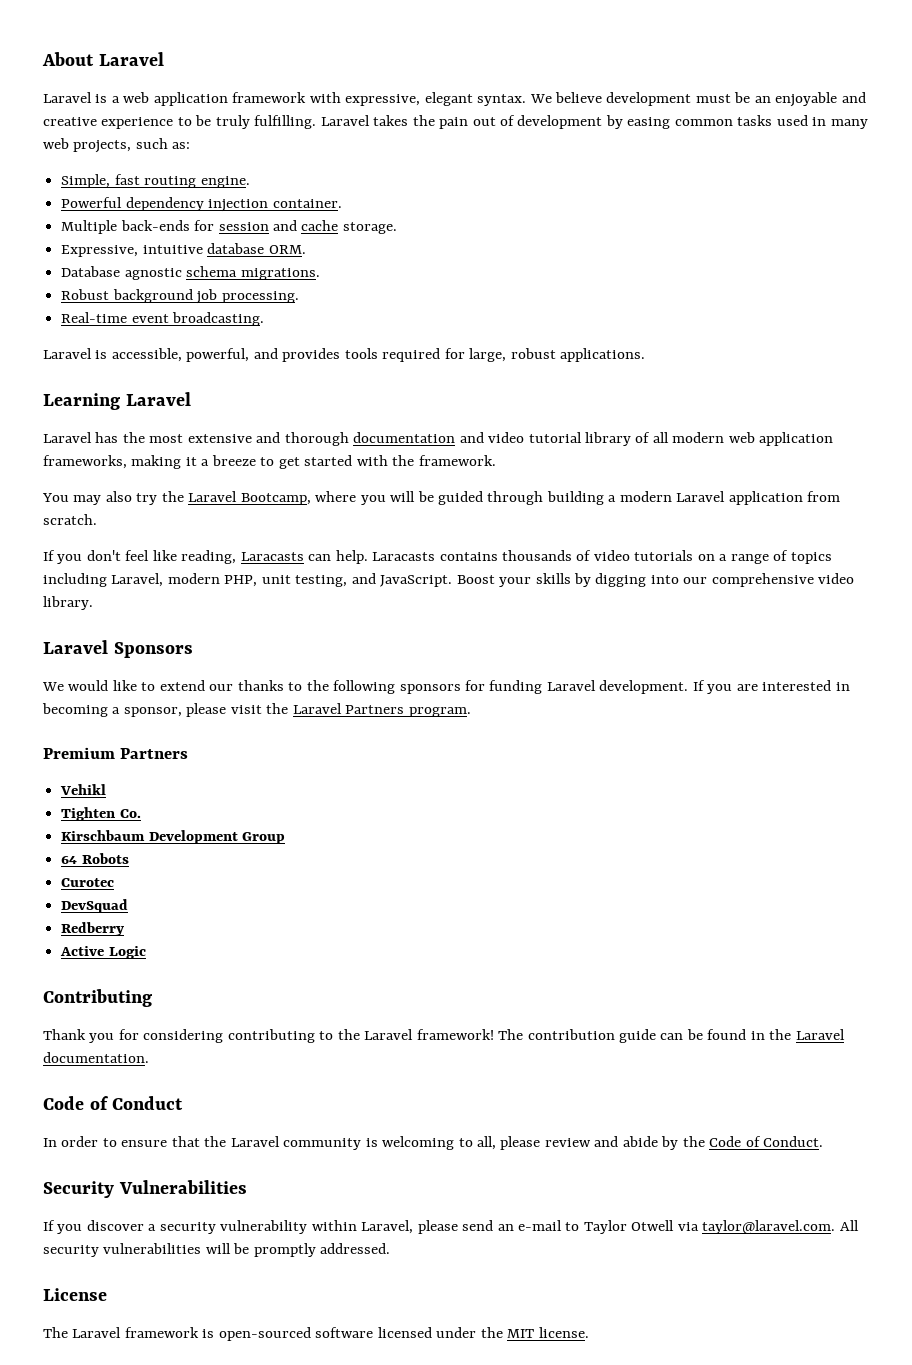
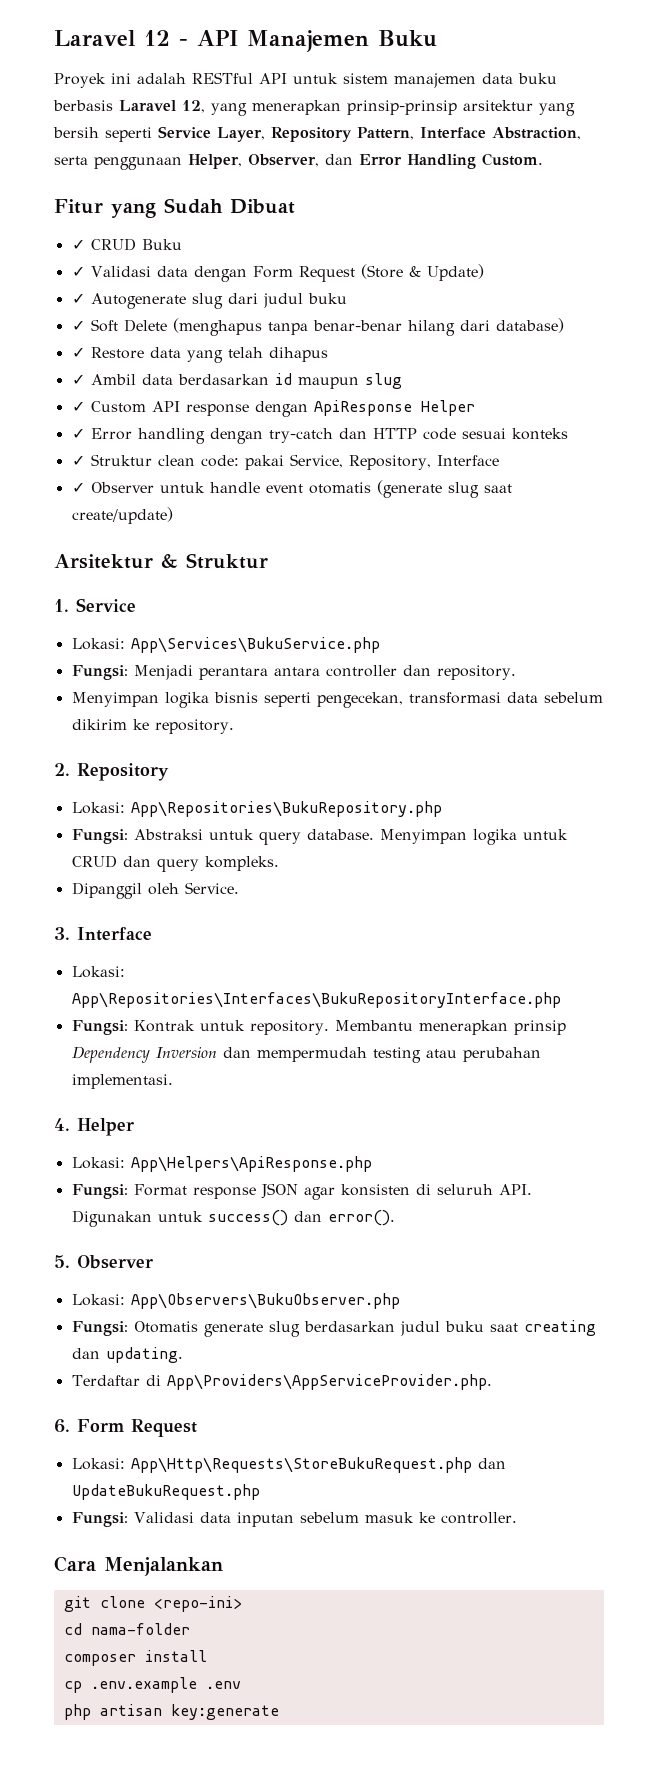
- About Laravel
- Laravel is a web application framework with expressive, elegant syntax. We believe development must be an enjoyable and creative experience to be truly fulfilling. Laravel takes the pain out of development by easing common tasks used in many web projects, such as:
- Simple, fast routing engine.
- Powerful dependency injection container.
- Multiple back-ends for session and cache storage.
- Expressive, intuitive database ORM.
- Database agnostic schema migrations.
- Robust background job processing.
- Real-time event broadcasting.
- Laravel is accessible, powerful, and provides tools required for large, robust applications.
- Learning Laravel
- Laravel has the most extensive and thorough documentation and video tutorial library of all modern web application frameworks, making it a breeze to get started with the framework.
- You may also try the Laravel Bootcamp, where you will be guided through building a modern Laravel application from scratch.
- If you don't feel like reading, Laracasts can help. Laracasts contains thousands of video tutorials on a range of topics including Laravel, modern PHP, unit testing, and JavaScript. Boost your skills by digging into our comprehensive video library.
- Laravel Sponsors
- We would like to extend our thanks to the following sponsors for funding Laravel development. If you are interested in becoming a sponsor, please visit the Laravel Partners program.
- Premium Partners
- Vehikl
- Tighten Co.
- Kirschbaum Development Group
- 64 Robots
- Curotec
- DevSquad
- Redberry
- Active Logic
- Contributing
- Thank you for considering contributing to the Laravel framework! The contribution guide can be found in the Laravel documentation.
- Code of Conduct
- In order to ensure that the Laravel community is welcoming to all, please review and abide by the Code of Conduct.
- Security Vulnerabilities
- If you discover a security vulnerability within Laravel, please send an e-mail to Taylor Otwell via taylor@laravel.com. All security vulnerabilities will be promptly addressed.
- License
- The Laravel framework is open-sourced software licensed under the MIT license.
+ Laravel 12 - API Manajemen Buku
+ Proyek ini adalah RESTful API untuk sistem manajemen data buku berbasis Laravel 12, yang menerapkan prinsip-prinsip arsitektur yang bersih seperti Service Layer, Repository Pattern, Interface Abstraction, serta penggunaan Helper, Observer, dan Error Handling Custom.
+ Fitur yang Sudah Dibuat
+ ✓ CRUD Buku
+ ✓ Validasi data dengan Form Request (Store & Update)
+ ✓ Autogenerate slug dari judul buku
+ ✓ Soft Delete (menghapus tanpa benar-benar hilang dari database)
+ ✓ Restore data yang telah dihapus
+ ✓ Ambil data berdasarkan id maupun slug
+ ✓ Custom API response dengan ApiResponse Helper
+ ✓ Error handling dengan try-catch dan HTTP code sesuai konteks
+ ✓ Struktur clean code: pakai Service, Repository, Interface
+ ✓ Observer untuk handle event otomatis (generate slug saat create/update)
+ Arsitektur & Struktur
+ 1. Service
+ Lokasi: App\Services\BukuService.php
+ Fungsi: Menjadi perantara antara controller dan repository.
+ Menyimpan logika bisnis seperti pengecekan, transformasi data sebelum dikirim ke repository.
+ 2. Repository
+ Lokasi: App\Repositories\BukuRepository.php
+ Fungsi: Abstraksi untuk query database. Menyimpan logika untuk CRUD dan query kompleks.
+ Dipanggil oleh Service.
+ 3. Interface
+ Lokasi: App\Repositories\Interfaces\BukuRepositoryInterface.php
+ Fungsi: Kontrak untuk repository. Membantu menerapkan prinsip Dependency Inversion dan mempermudah testing atau perubahan implementasi.
+ 4. Helper
+ Lokasi: App\Helpers\ApiResponse.php
+ Fungsi: Format response JSON agar konsisten di seluruh API. Digunakan untuk success() dan error().
+ 5. Observer
+ Lokasi: App\Observers\BukuObserver.php
+ Fungsi: Otomatis generate slug berdasarkan judul buku saat creating dan updating.
+ Terdaftar di App\Providers\AppServiceProvider.php.
+ 6. Form Request
+ Lokasi: App\Http\Requests\StoreBukuRequest.php dan UpdateBukuRequest.php
+ Fungsi: Validasi data inputan sebelum masuk ke controller.
+ Cara Menjalankan
+ git clone <repo-ini>
+ cd nama-folder
+ composer install
+ cp .env.example .env
+ php artisan key:generate

